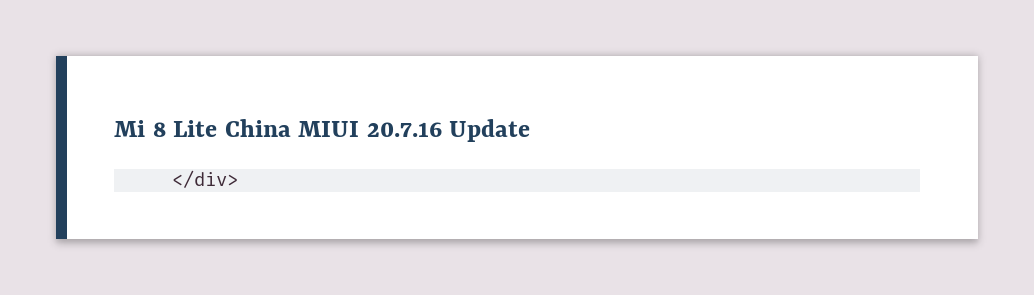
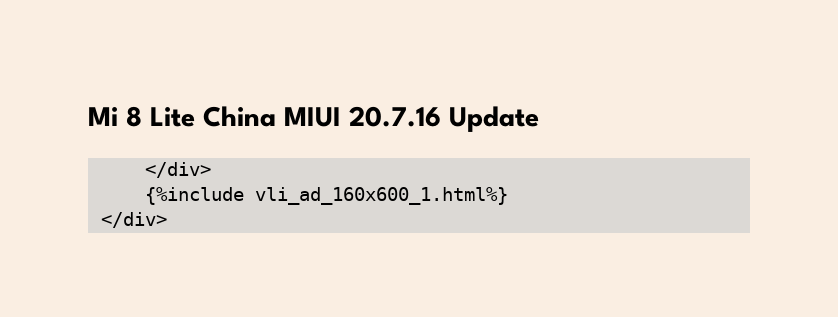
+ {%include vli_ad_160x600_1.html%}
+ </div>

